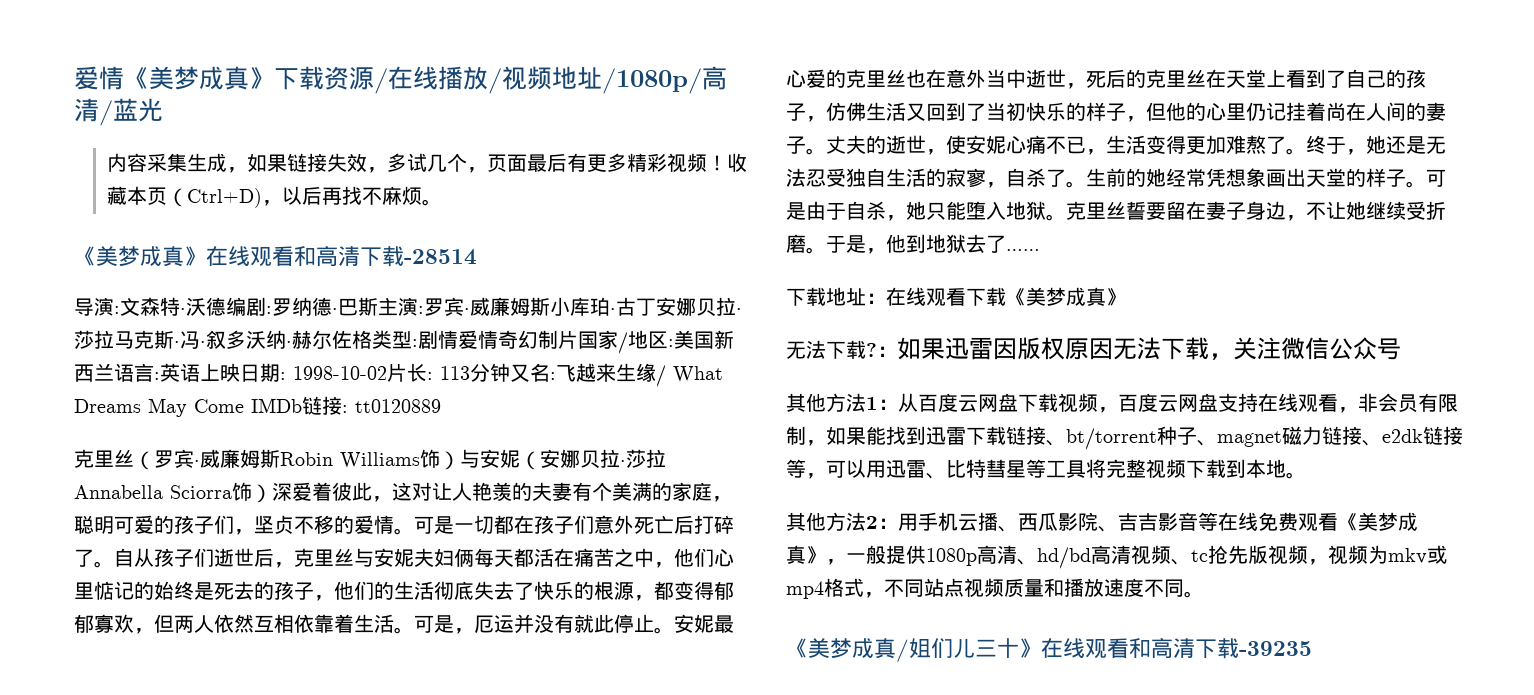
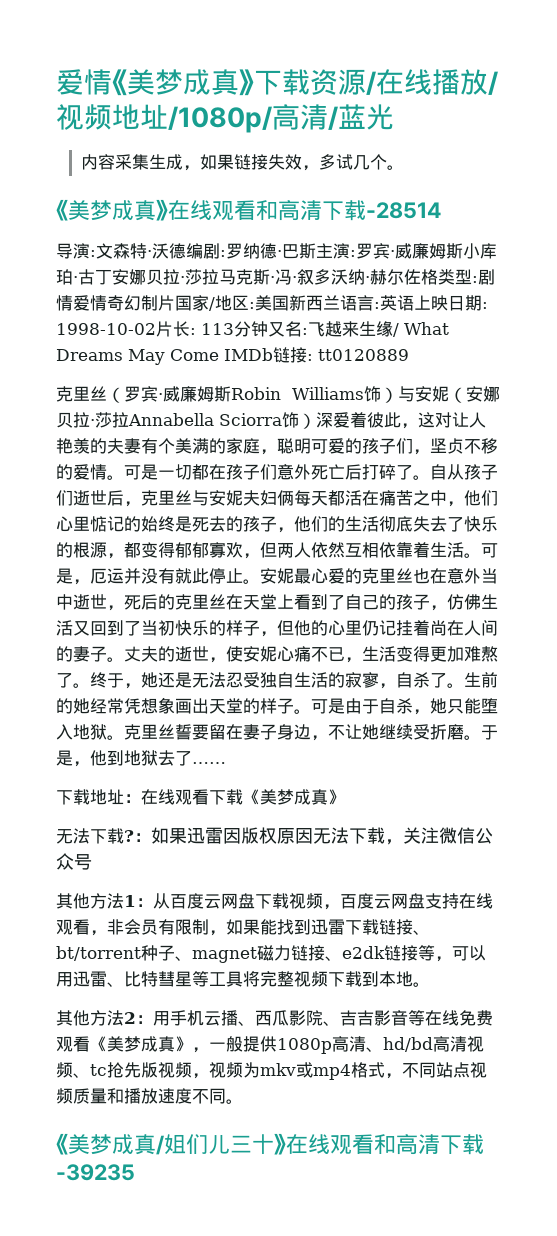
- 内容采集生成，如果链接失效，多试几个，页面最后有更多精彩视频！收藏本页（Ctrl+D)，以后再找不麻烦。
+ 内容采集生成，如果链接失效，多试几个。

